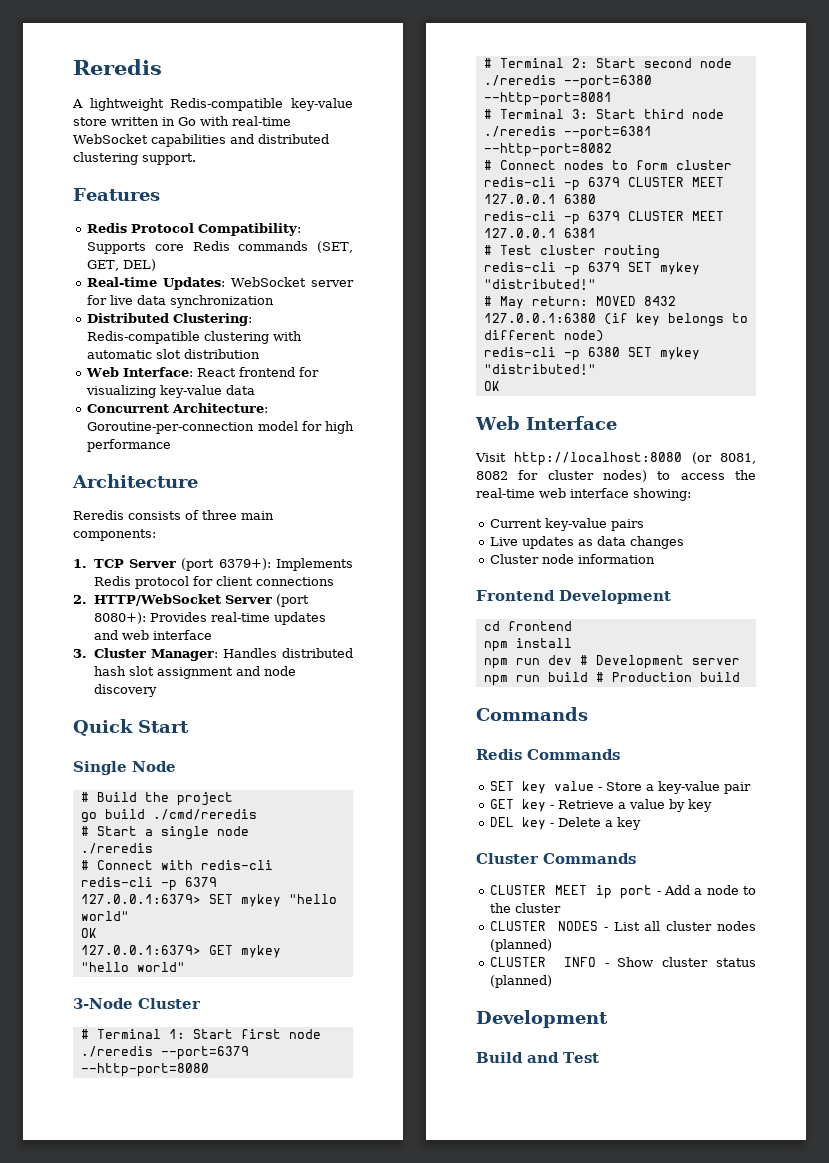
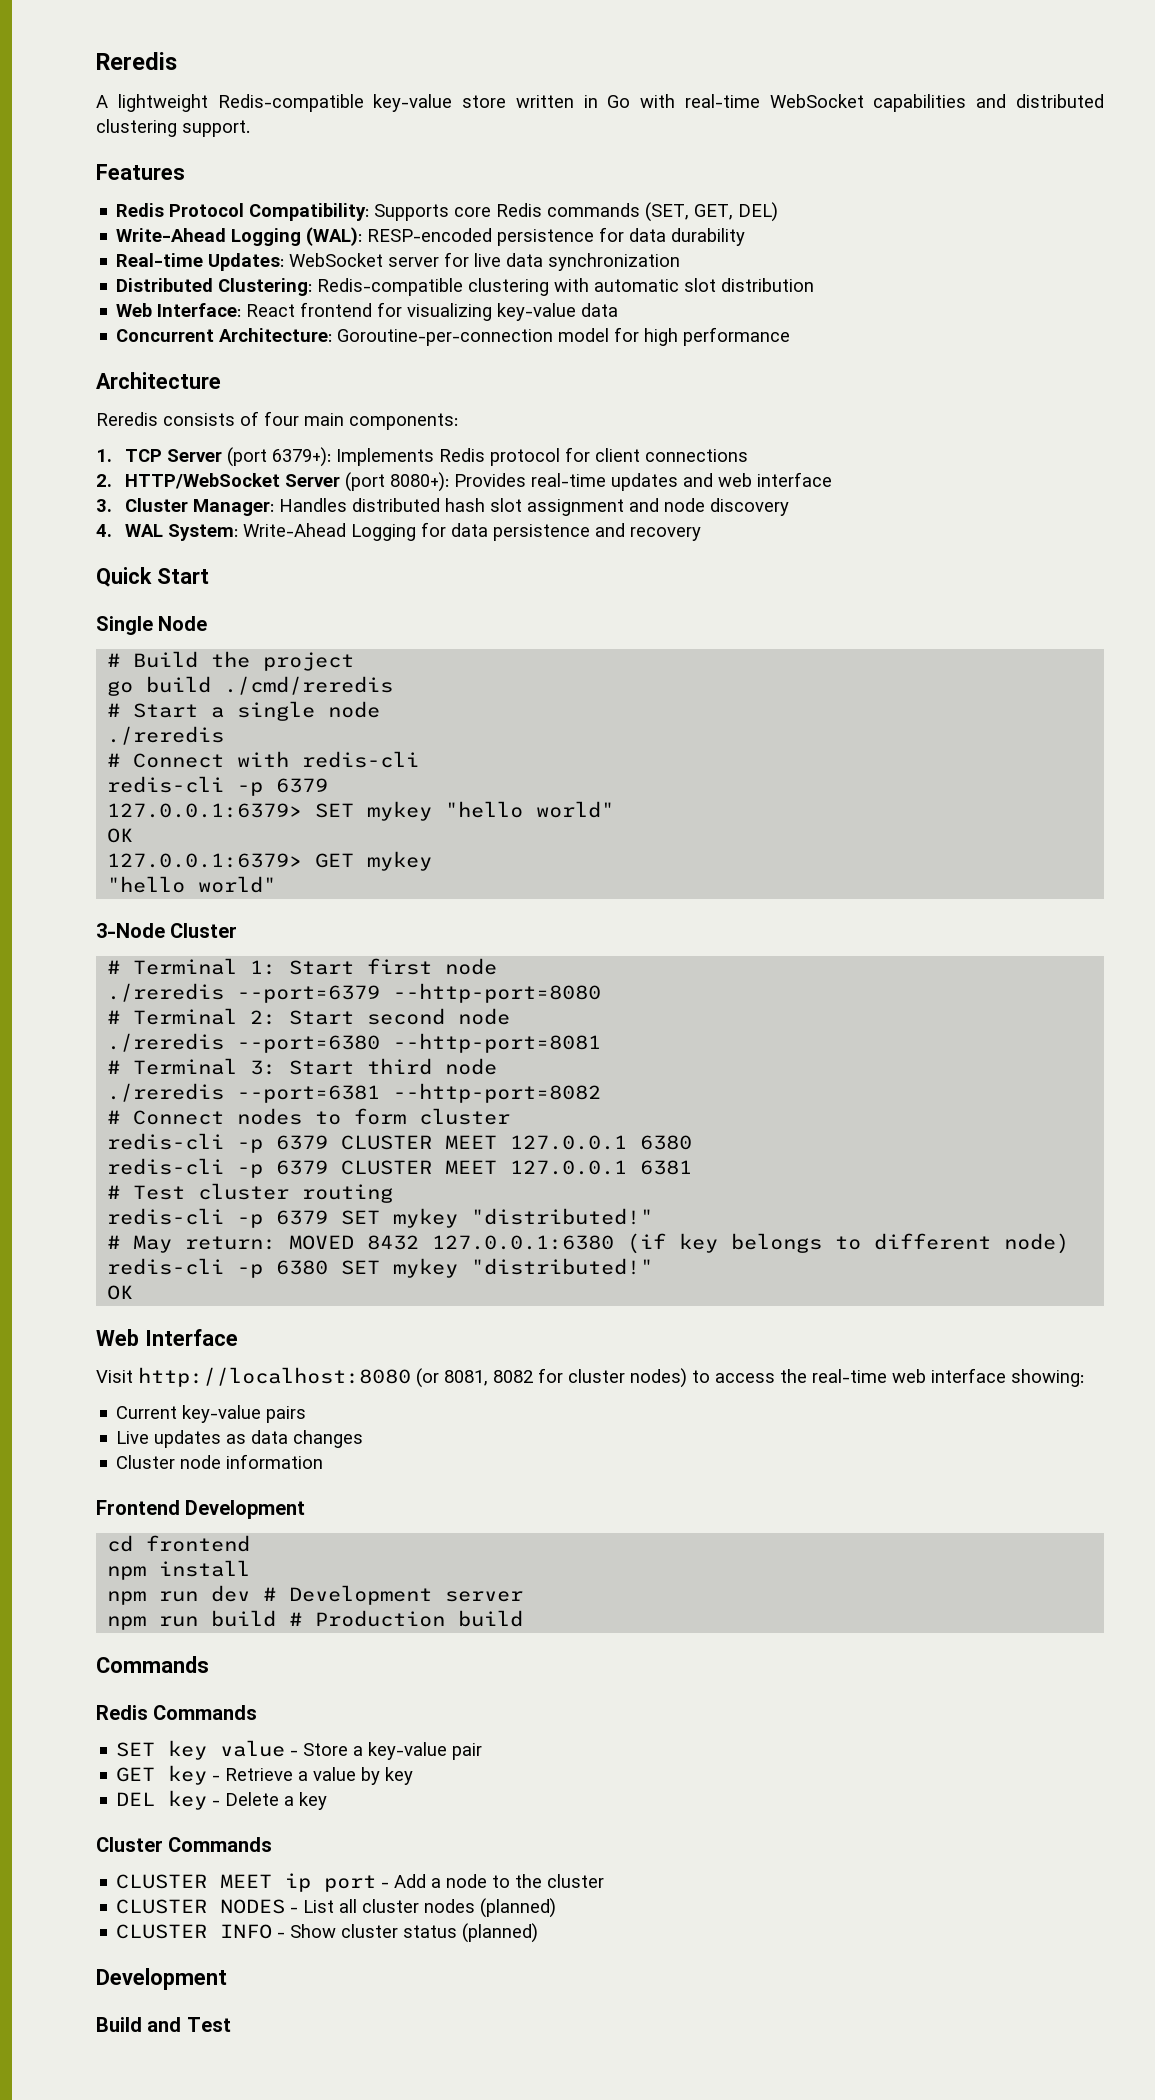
+ Write-Ahead Logging (WAL): RESP-encoded persistence for data durability
- Reredis consists of three main components:
+ Reredis consists of four main components:
+ 4. WAL System: Write-Ahead Logging for data persistence and recovery

